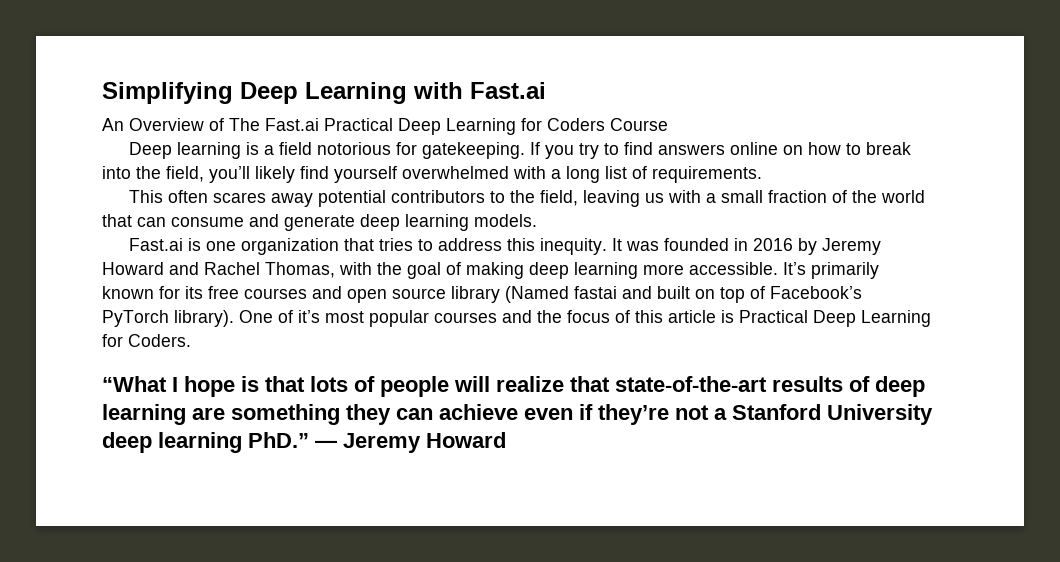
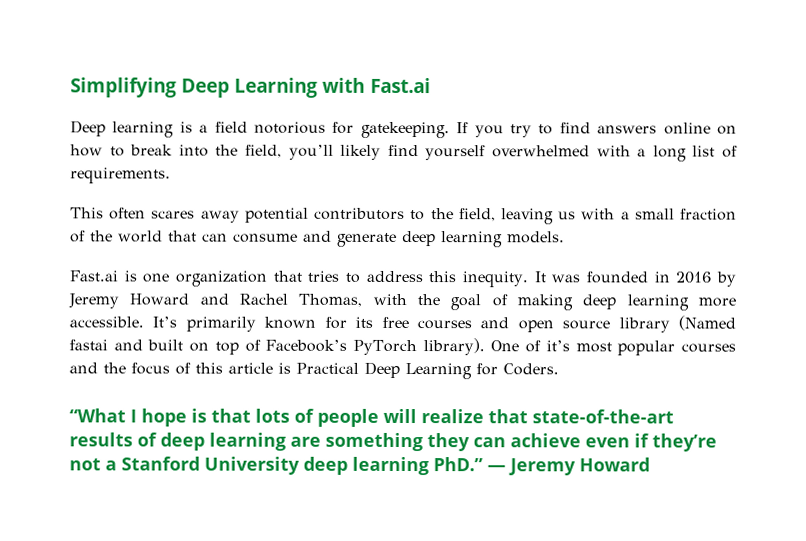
- An Overview of The Fast.ai Practical Deep Learning for Coders Course

